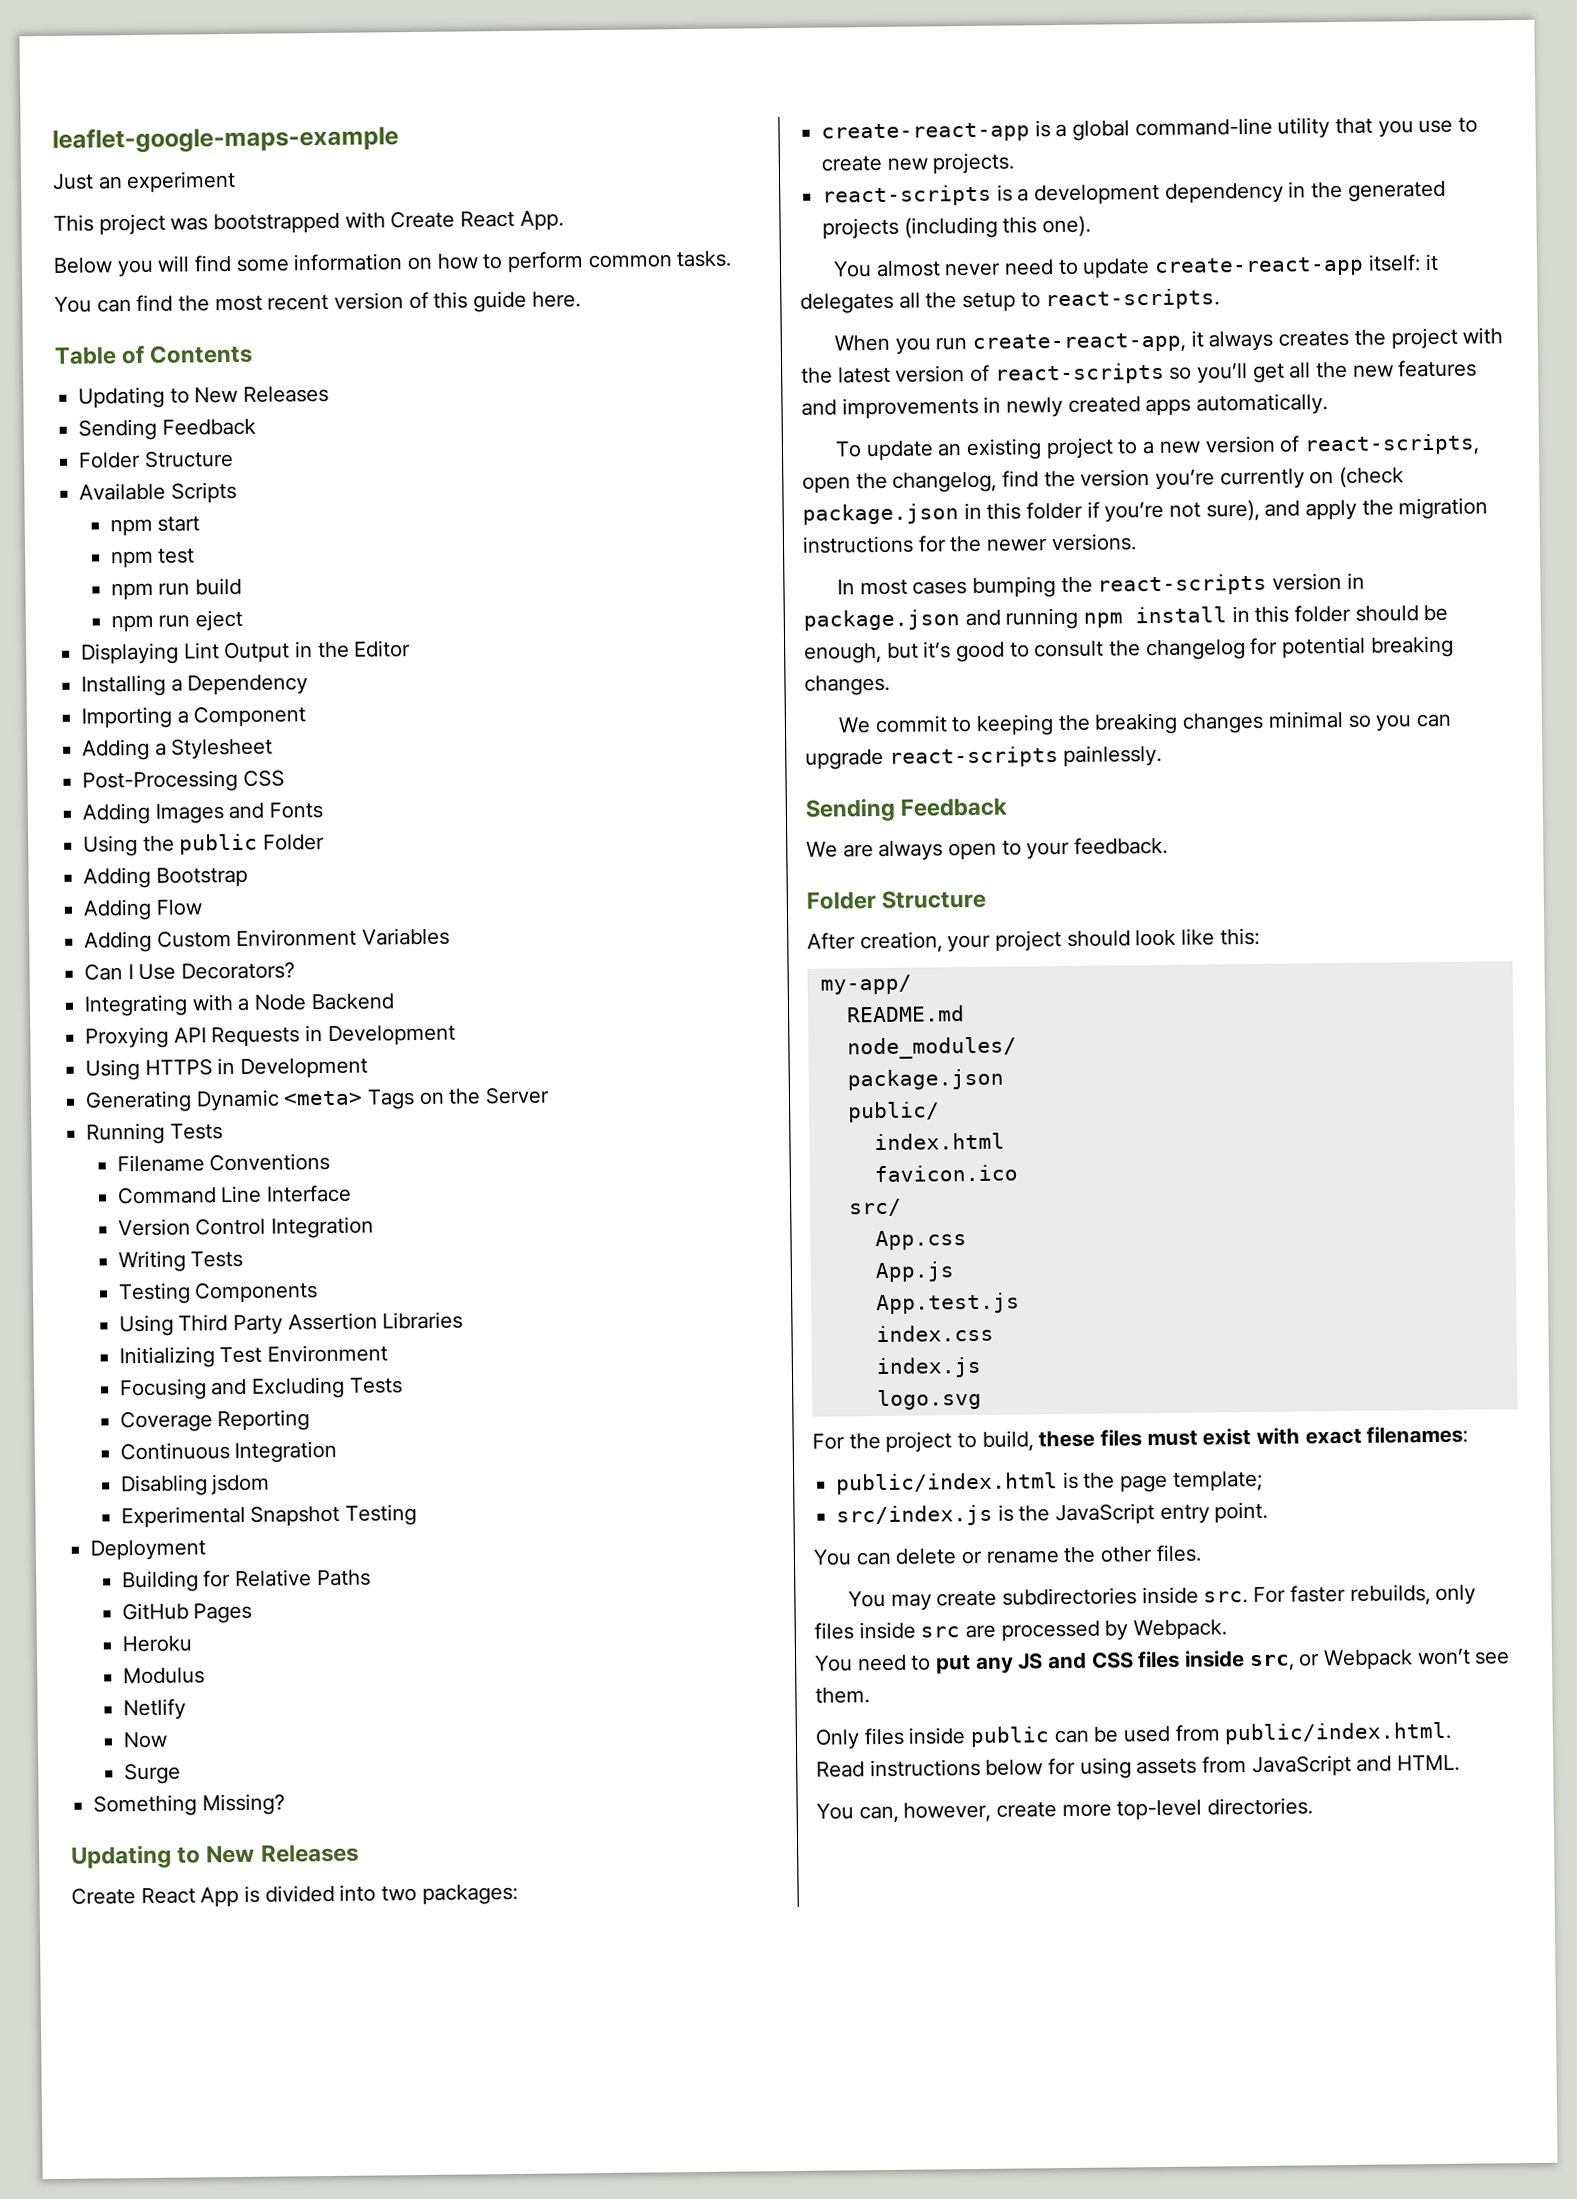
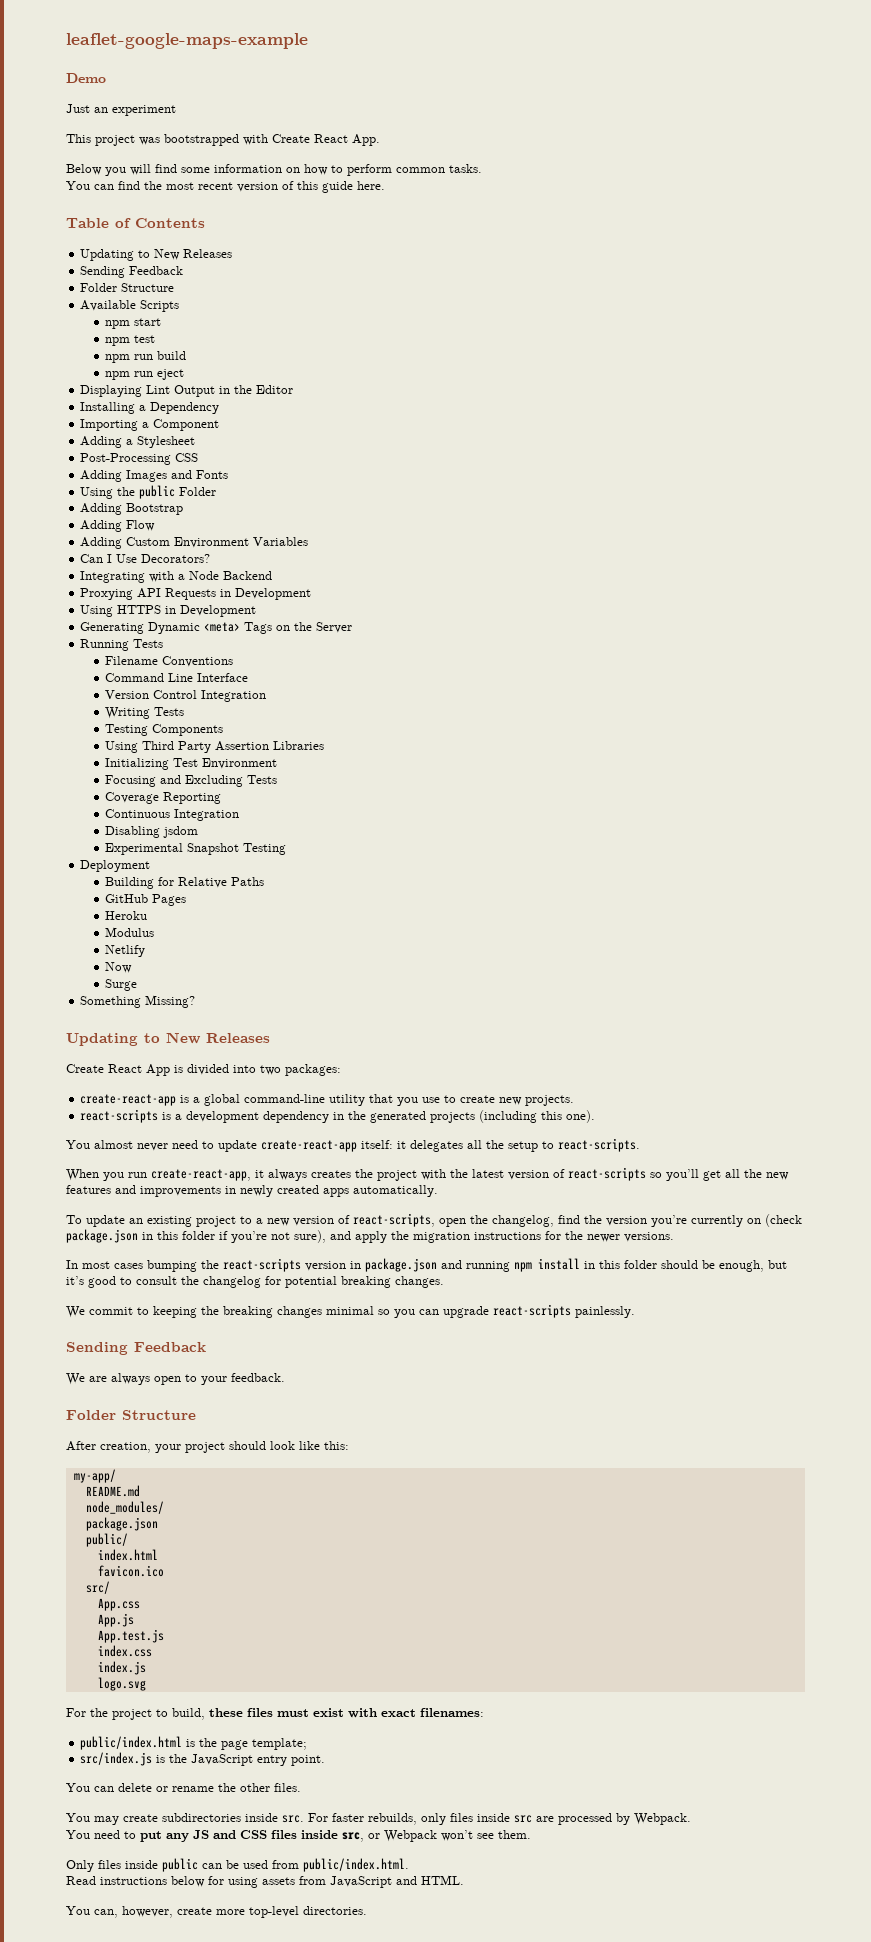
+ Demo

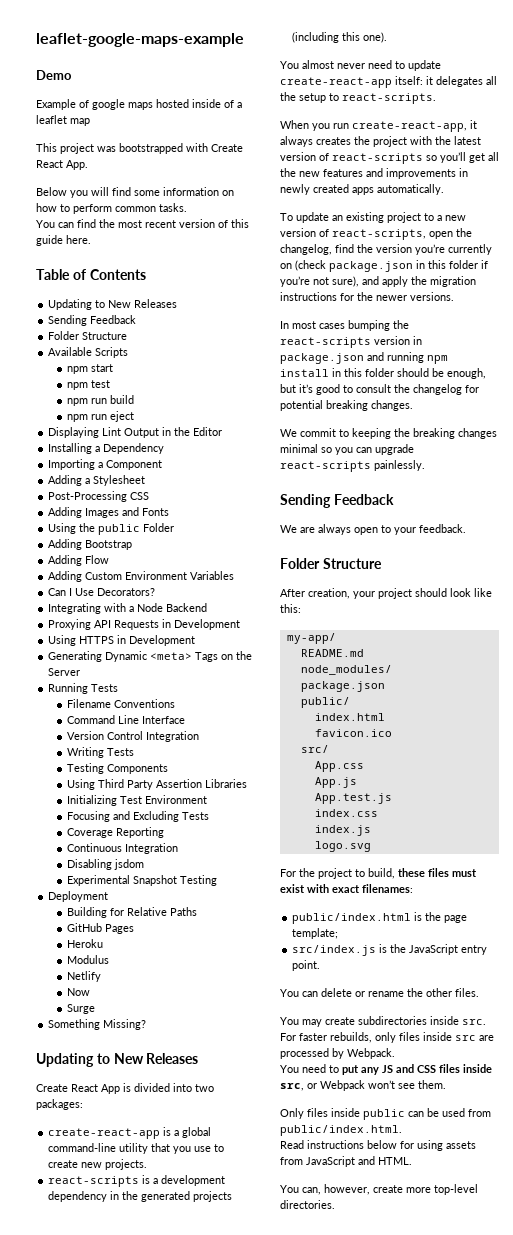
- Just an experiment
+ Example of google maps hosted inside of a leaflet map

